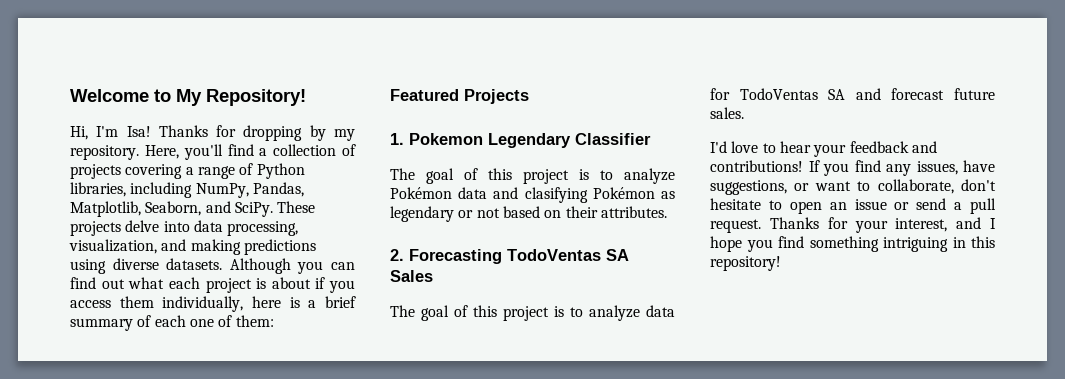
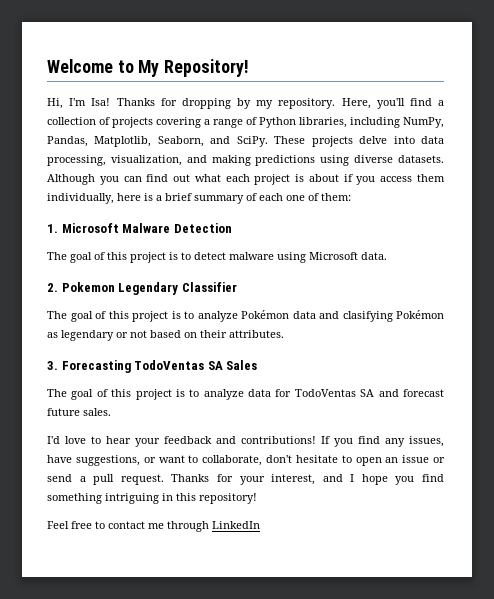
- Featured Projects
- 1. Pokemon Legendary Classifier
+ 1. Microsoft Malware Detection
+ The goal of this project is to detect malware using Microsoft data.
+ 2. Pokemon Legendary Classifier
- 2. Forecasting TodoVentas SA Sales
+ 3. Forecasting TodoVentas SA Sales
+ Feel free to contact me through LinkedIn

